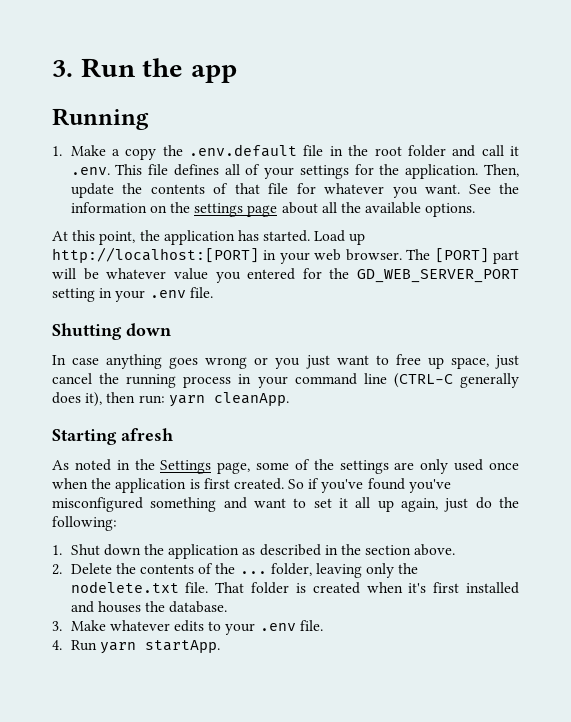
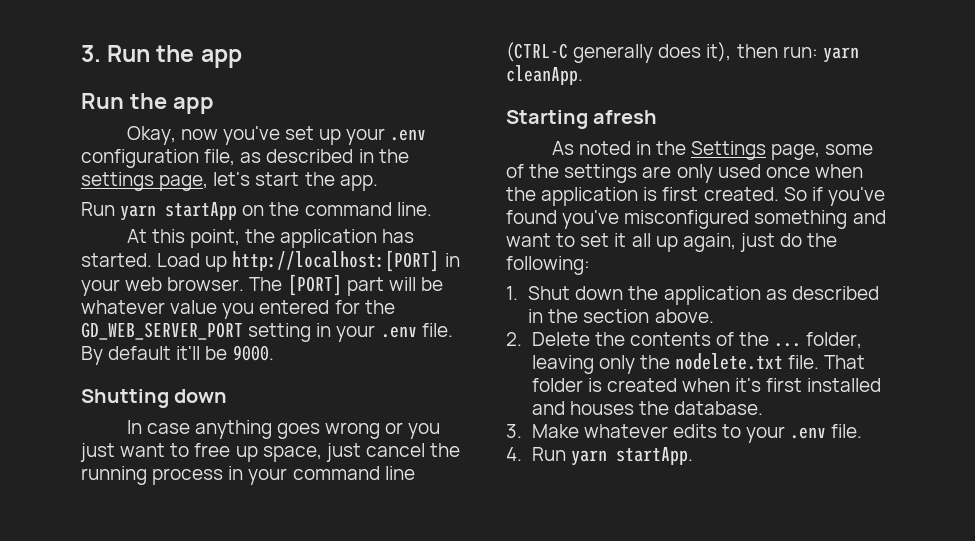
  3. Run the app
- Running
- 1. Make a copy the .env.default file in the root folder and call it .env. This file defines all of your settings for the application. Then, update the contents of that file for whatever you want. See the information on the settings page about all the available options.
+ Run the app
+ Okay, now you've set up your .env configuration file, as described in the settings page, let's start the app.
+ Run yarn startApp on the command line.
+ By default it'll be 9000.

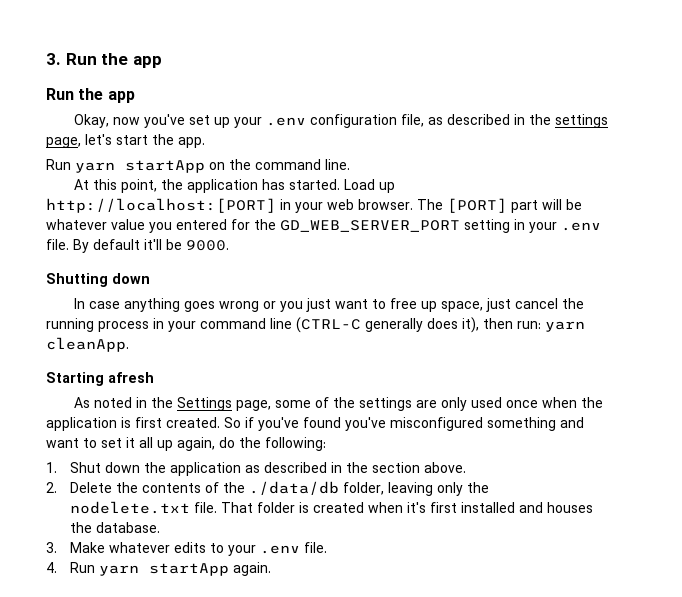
- So if you've found you've misconfigured something and want to set it all up again, just do the following:
+ So if you've found you've misconfigured something and want to set it all up again, do the following:
- 2. Delete the contents of the ... folder, leaving only the nodelete.txt file.
+ 2. Delete the contents of the ./data/db folder, leaving only the nodelete.txt file.
- 4. Run yarn startApp.
+ 4. Run yarn startApp again.

